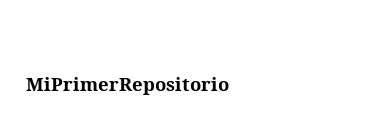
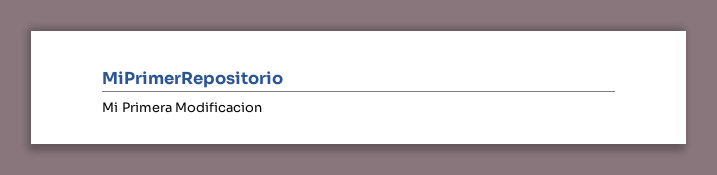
+ Mi Primera Modificacion

